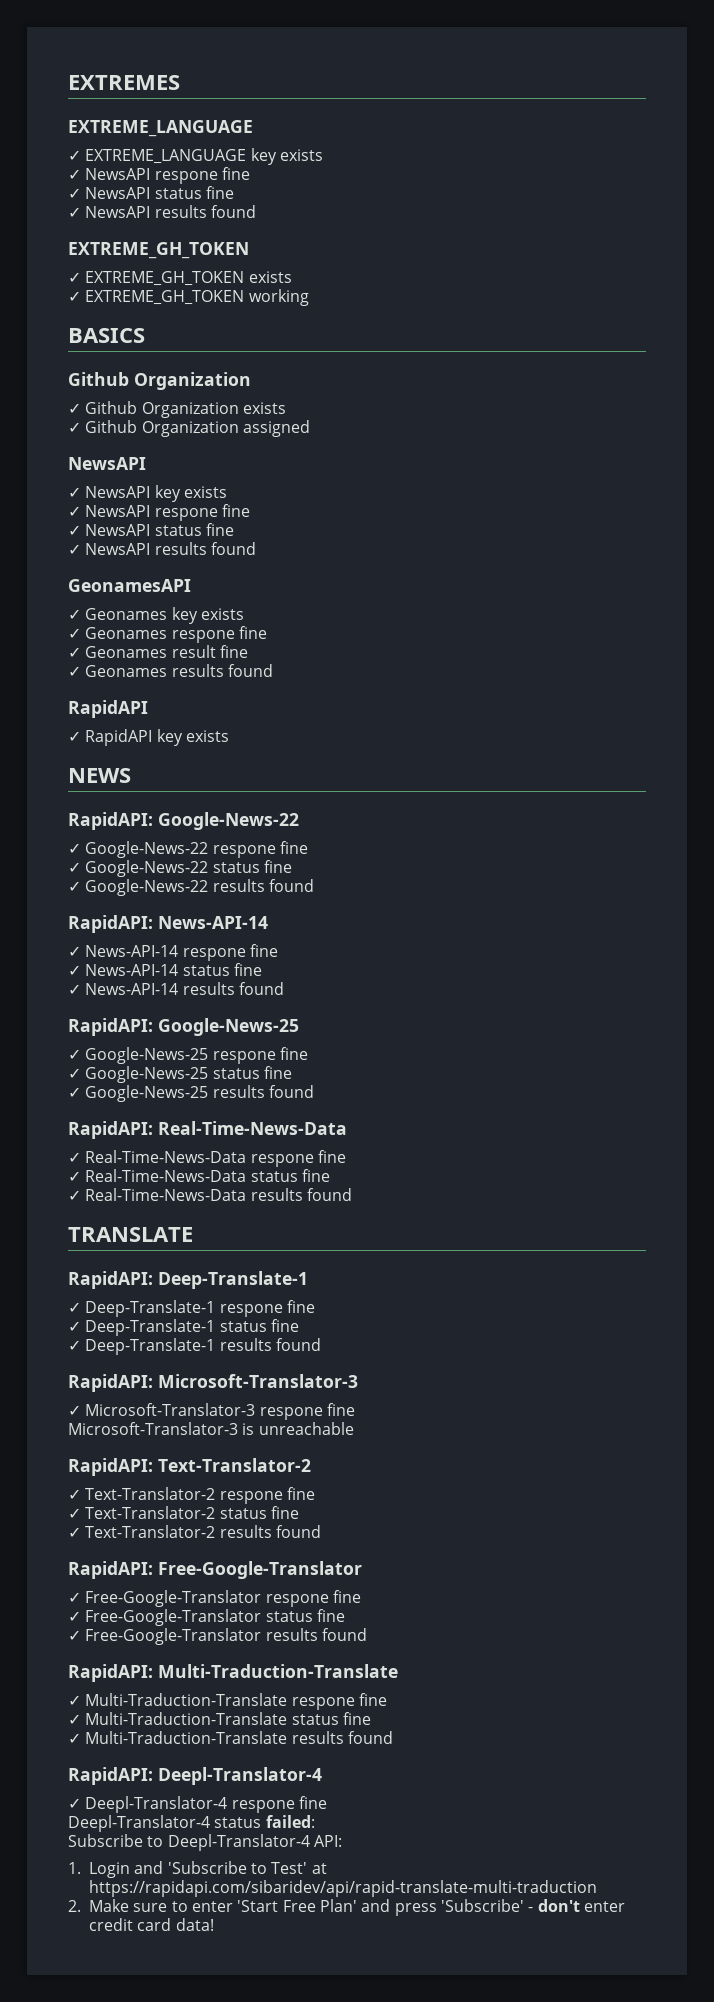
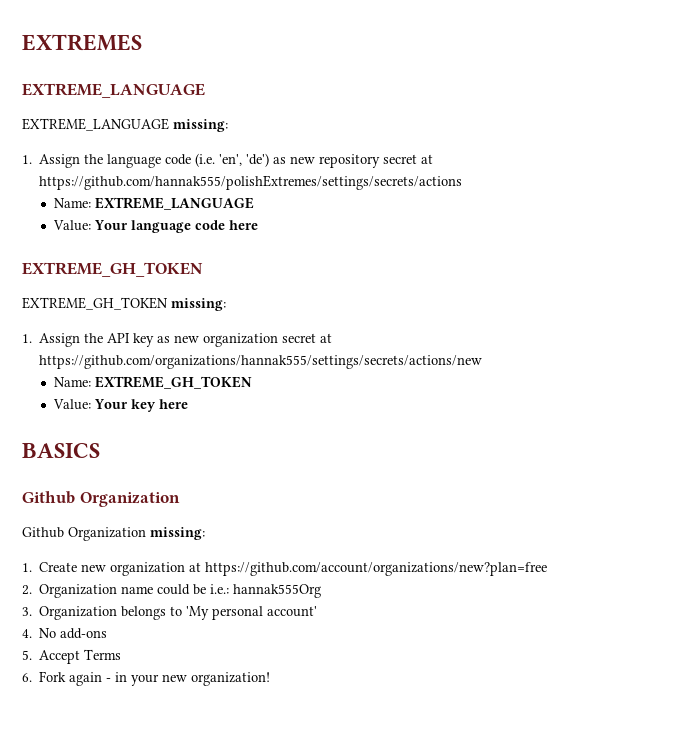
- ✓ EXTREME_LANGUAGE key exists
- ✓ NewsAPI respone fine
- ✓ NewsAPI status fine
- ✓ NewsAPI results found
+ EXTREME_LANGUAGE missing:
+ 1. Assign the language code (i.e. 'en', 'de') as new repository secret at https://github.com/hannak555/polishExtremes/settings/secrets/actions
+ Name: EXTREME_LANGUAGE
+ Value: Your language code here
  EXTREME_GH_TOKEN
- ✓ EXTREME_GH_TOKEN exists
- ✓ EXTREME_GH_TOKEN working
+ EXTREME_GH_TOKEN missing:
+ 1. Assign the API key as new organization secret at https://github.com/organizations/hannak555/settings/secrets/actions/new
+ Name: EXTREME_GH_TOKEN
+ Value: Your key here
- ✓ Github Organization exists
- ✓ Github Organization assigned
- NewsAPI
- ✓ NewsAPI key exists
- ✓ NewsAPI respone fine
- ✓ NewsAPI status fine
- ✓ NewsAPI results found
- GeonamesAPI
- ✓ Geonames key exists
- ✓ Geonames respone fine
- ✓ Geonames result fine
- ✓ Geonames results found
- RapidAPI
- ✓ RapidAPI key exists
- NEWS
- RapidAPI: Google-News-22
- ✓ Google-News-22 respone fine
- ✓ Google-News-22 status fine
- ✓ Google-News-22 results found
- RapidAPI: News-API-14
- ✓ News-API-14 respone fine
- ✓ News-API-14 status fine
- ✓ News-API-14 results found
- RapidAPI: Google-News-25
- ✓ Google-News-25 respone fine
- ✓ Google-News-25 status fine
- ✓ Google-News-25 results found
- RapidAPI: Real-Time-News-Data
- ✓ Real-Time-News-Data respone fine
- ✓ Real-Time-News-Data status fine
- ✓ Real-Time-News-Data results found
- TRANSLATE
- RapidAPI: Deep-Translate-1
- ✓ Deep-Translate-1 respone fine
- ✓ Deep-Translate-1 status fine
- ✓ Deep-Translate-1 results found
- RapidAPI: Microsoft-Translator-3
- ✓ Microsoft-Translator-3 respone fine
- Microsoft-Translator-3 is unreachable
- RapidAPI: Text-Translator-2
- ✓ Text-Translator-2 respone fine
- ✓ Text-Translator-2 status fine
- ✓ Text-Translator-2 results found
- RapidAPI: Free-Google-Translator
- ✓ Free-Google-Translator respone fine
- ✓ Free-Google-Translator status fine
- ✓ Free-Google-Translator results found
- RapidAPI: Multi-Traduction-Translate
- ✓ Multi-Traduction-Translate respone fine
- ✓ Multi-Traduction-Translate status fine
- ✓ Multi-Traduction-Translate results found
- RapidAPI: Deepl-Translator-4
- ✓ Deepl-Translator-4 respone fine
- Deepl-Translator-4 status failed:
- Subscribe to Deepl-Translator-4 API:
- 1. Login and 'Subscribe to Test' at https://rapidapi.com/sibaridev/api/rapid-translate-multi-traduction
- 2. Make sure to enter 'Start Free Plan' and press 'Subscribe' - don't enter credit card data!
+ Github Organization missing:
+ 1. Create new organization at https://github.com/account/organizations/new?plan=free
+ 2. Organization name could be i.e.: hannak555Org
+ 3. Organization belongs to 'My personal account'
+ 4. No add-ons
+ 5. Accept Terms
+ 6. Fork again - in your new organization!

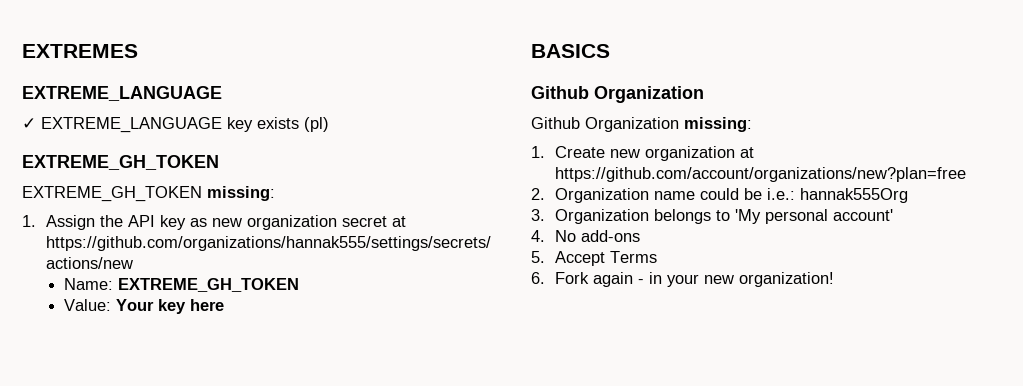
- EXTREME_LANGUAGE missing:
- 1. Assign the language code (i.e. 'en', 'de') as new repository secret at https://github.com/hannak555/polishExtremes/settings/secrets/actions
- Name: EXTREME_LANGUAGE
- Value: Your language code here
+ ✓ EXTREME_LANGUAGE key exists (pl)

